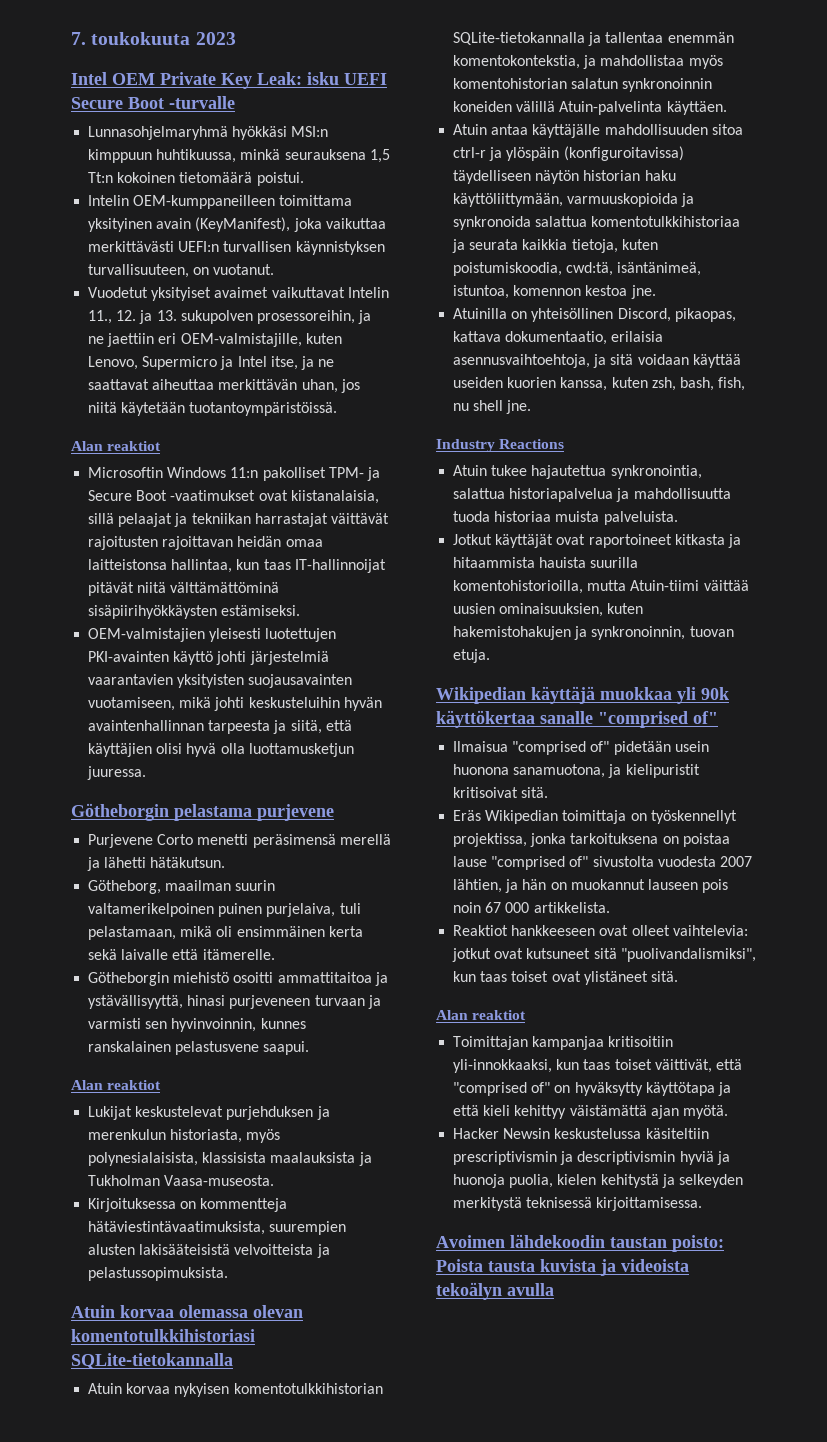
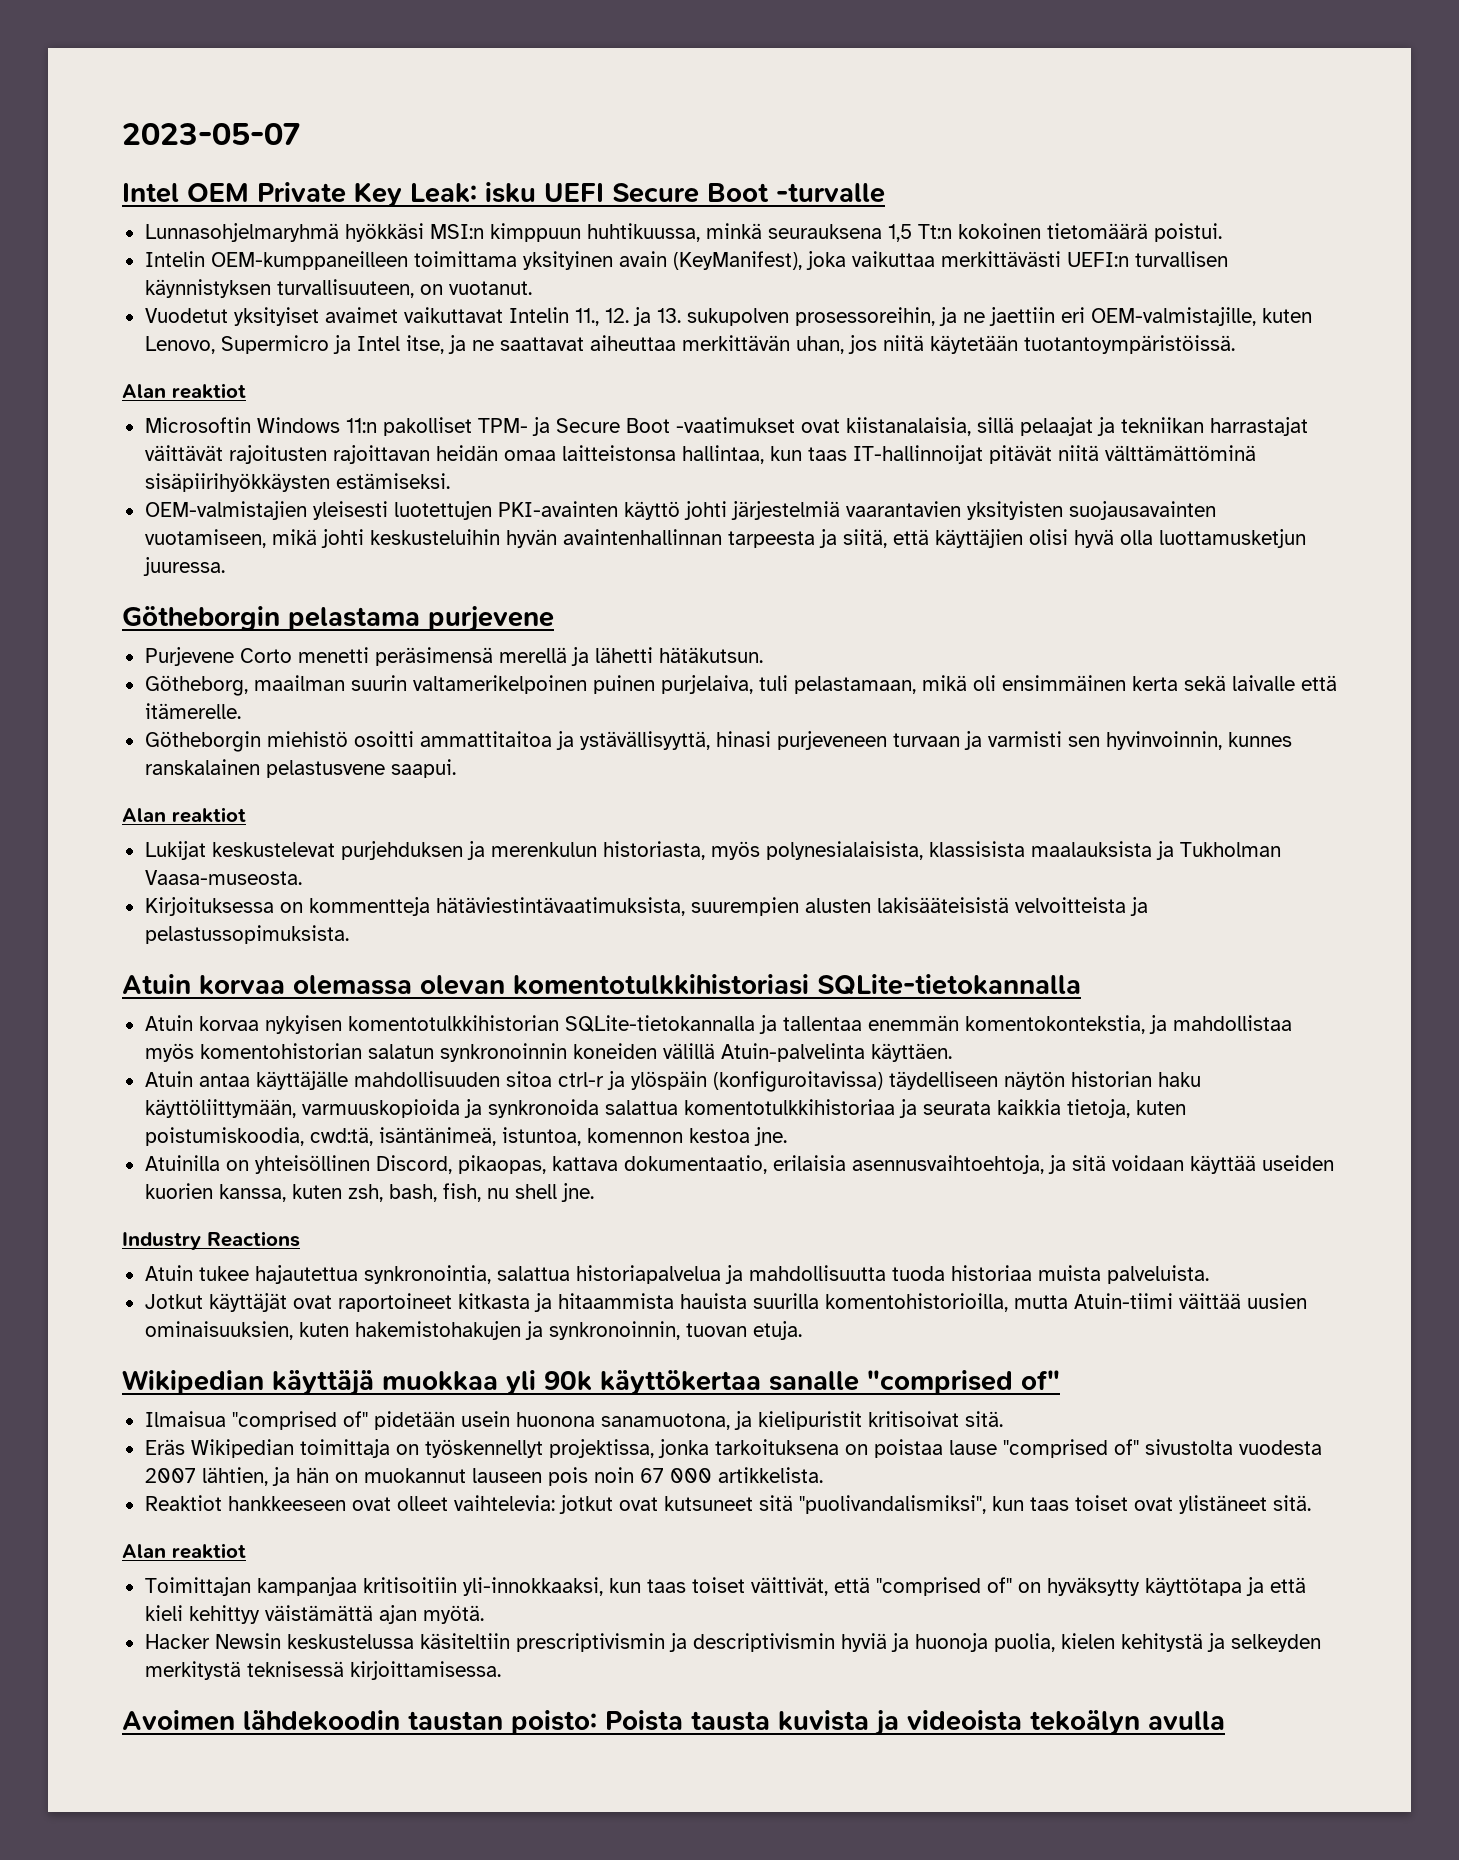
- 7. toukokuuta 2023
+ 2023-05-07

